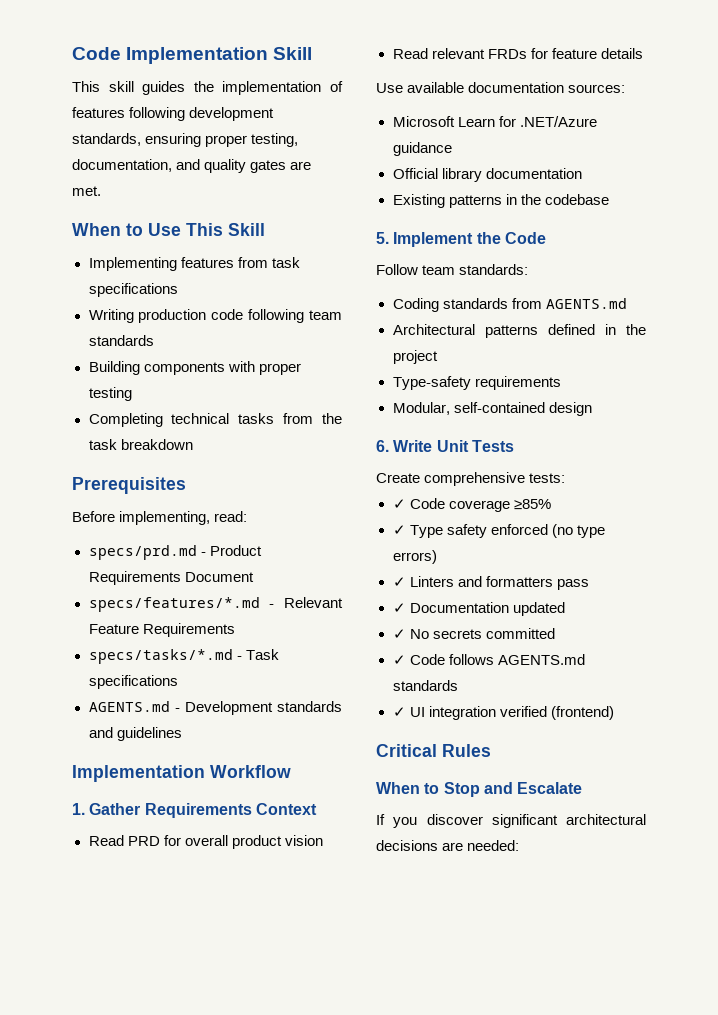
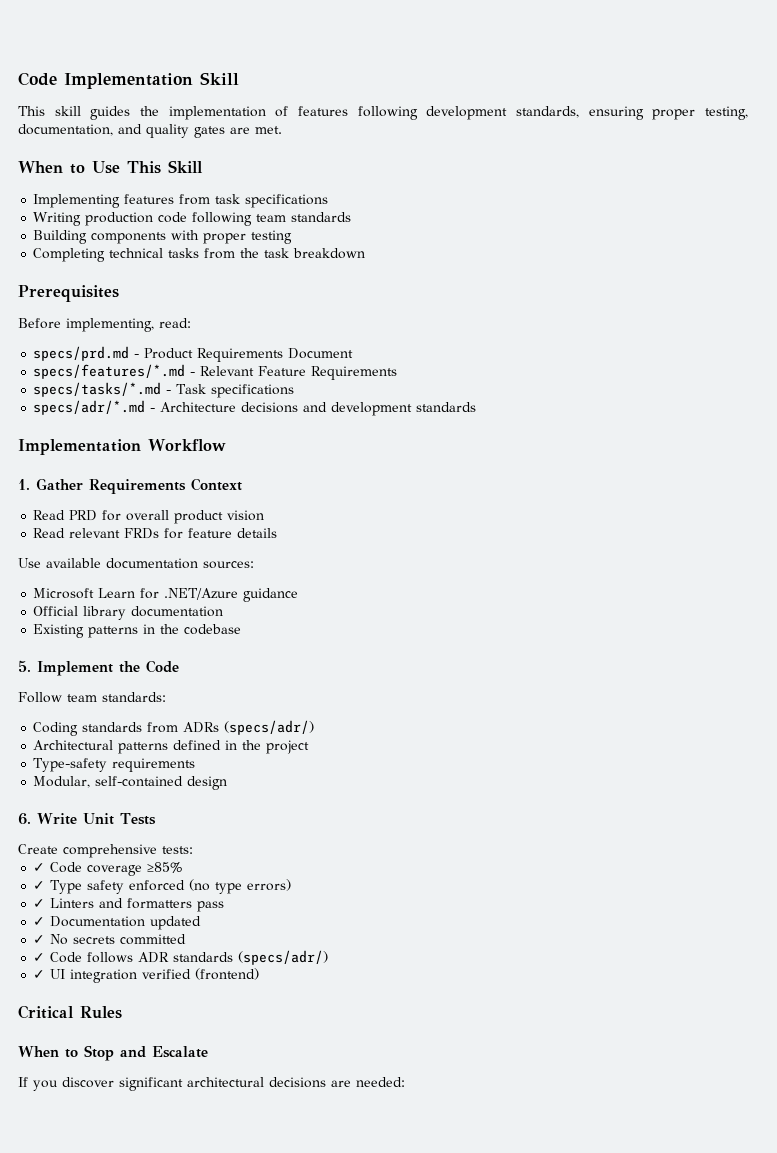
- AGENTS.md - Development standards and guidelines
+ specs/adr/*.md - Architecture decisions and development standards
- Coding standards from AGENTS.md
+ Coding standards from ADRs (specs/adr/)
- ✓ Code follows AGENTS.md standards
+ ✓ Code follows ADR standards (specs/adr/)

